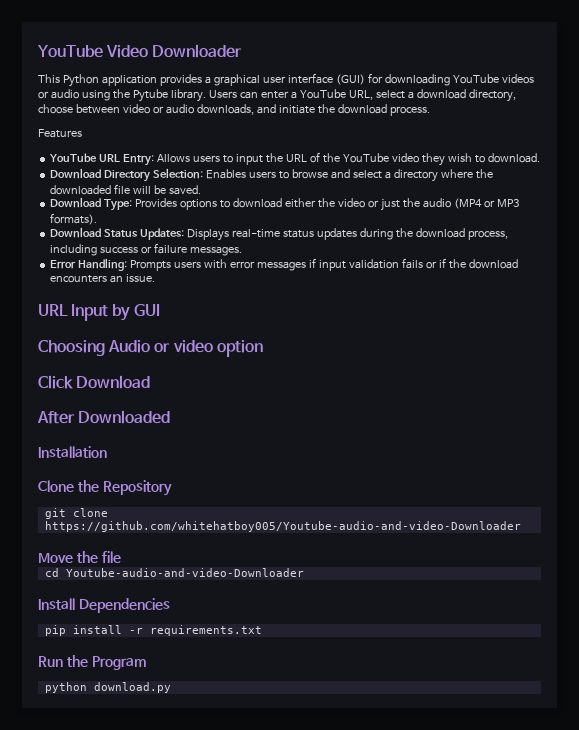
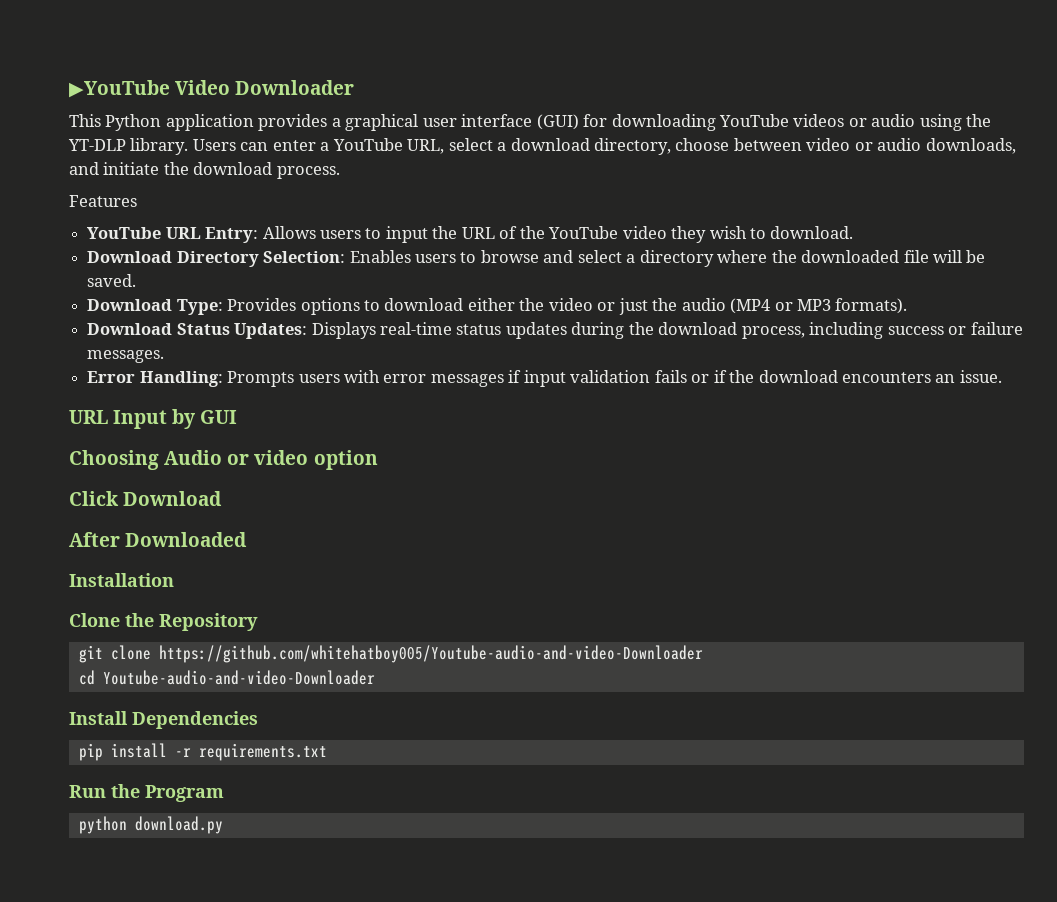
- YouTube Video Downloader
+ ▶YouTube Video Downloader
- This Python application provides a graphical user interface (GUI) for downloading YouTube videos or audio using the Pytube library.
+ This Python application provides a graphical user interface (GUI) for downloading YouTube videos or audio using the YT-DLP library.
- Move the file

